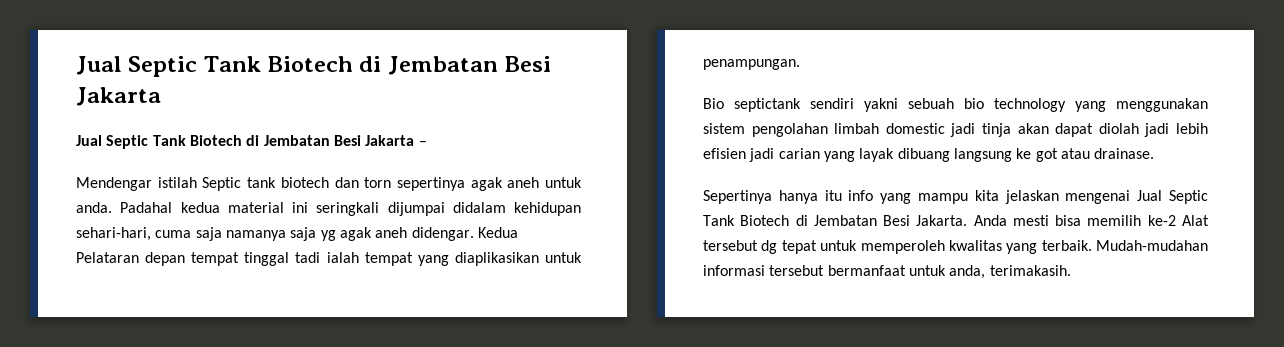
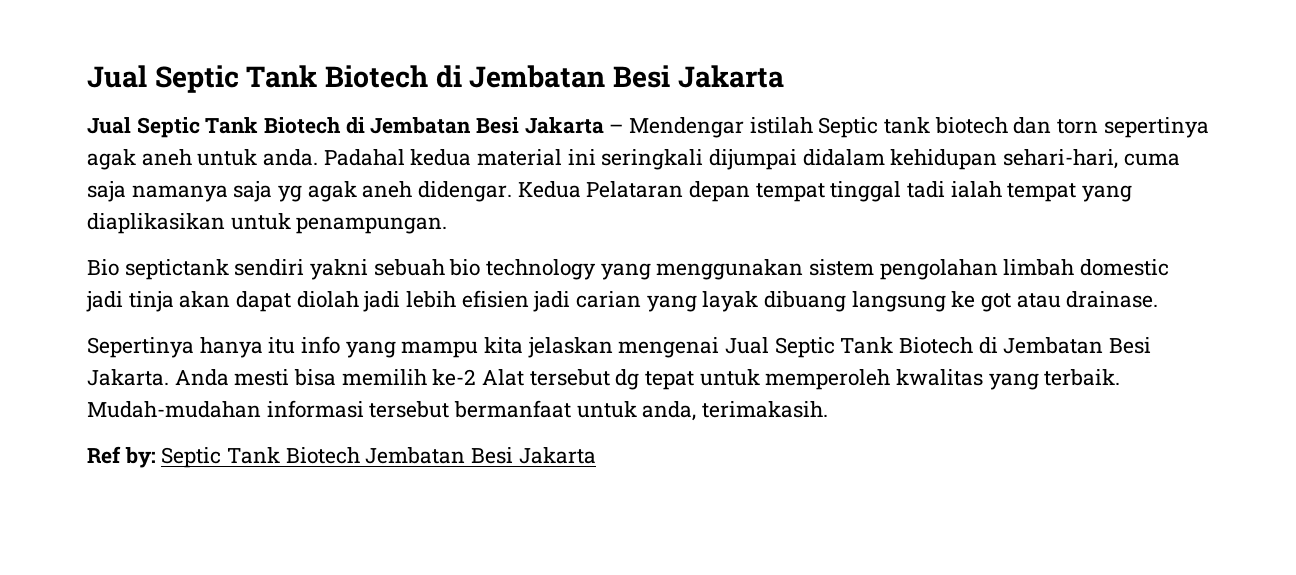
- Jual Septic Tank Biotech di Jembatan Besi Jakarta –
- Mendengar istilah Septic tank biotech dan torn sepertinya agak aneh untuk anda.
+ Jual Septic Tank Biotech di Jembatan Besi Jakarta – Mendengar istilah Septic tank biotech dan torn sepertinya agak aneh untuk anda.
+ Ref by: Septic Tank Biotech Jembatan Besi Jakarta

